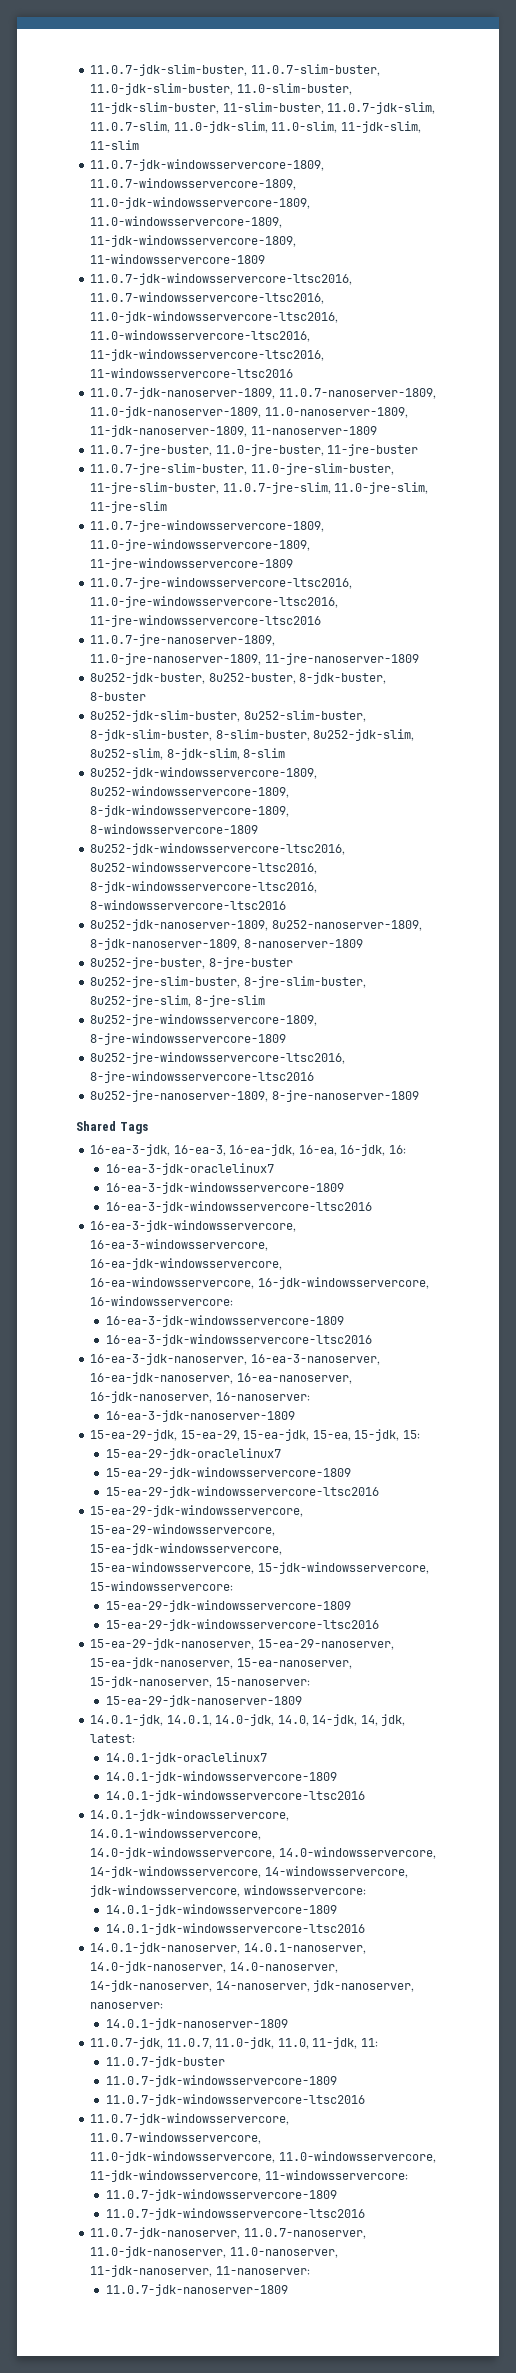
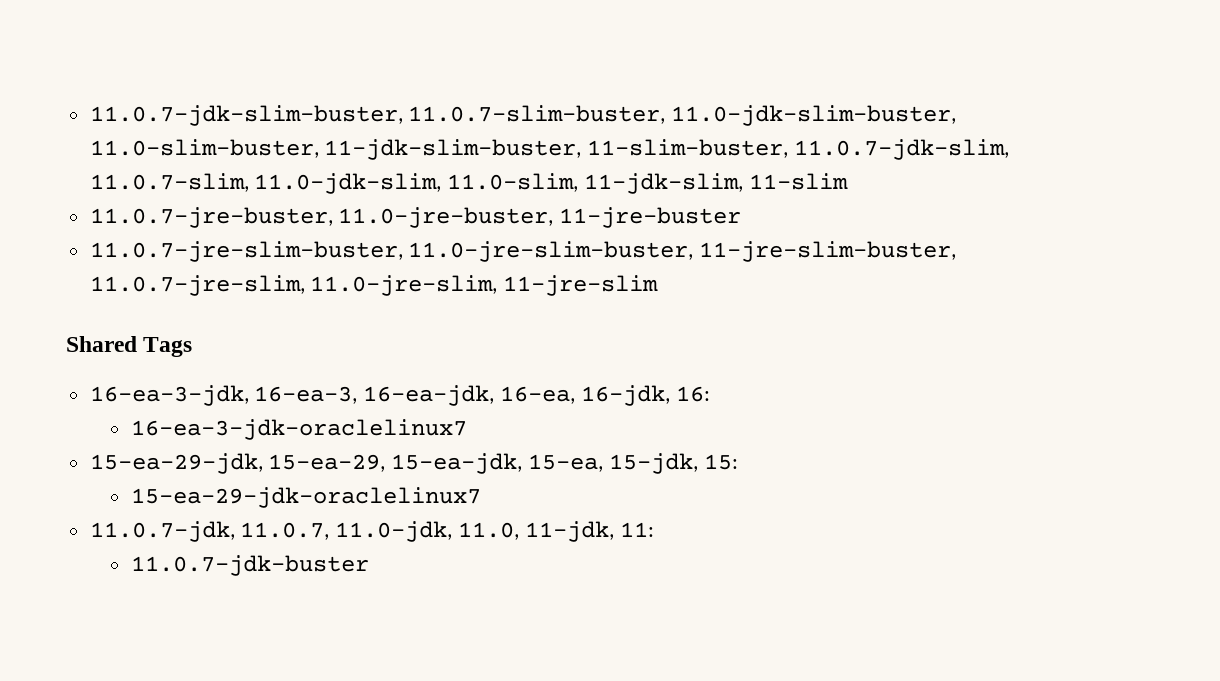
- 11.0.7-jdk-windowsservercore-1809, 11.0.7-windowsservercore-1809, 11.0-jdk-windowsservercore-1809, 11.0-windowsservercore-1809, 11-jdk-windowsservercore-1809, 11-windowsservercore-1809
- 11.0.7-jdk-windowsservercore-ltsc2016, 11.0.7-windowsservercore-ltsc2016, 11.0-jdk-windowsservercore-ltsc2016, 11.0-windowsservercore-ltsc2016, 11-jdk-windowsservercore-ltsc2016, 11-windowsservercore-ltsc2016
- 11.0.7-jdk-nanoserver-1809, 11.0.7-nanoserver-1809, 11.0-jdk-nanoserver-1809, 11.0-nanoserver-1809, 11-jdk-nanoserver-1809, 11-nanoserver-1809
- 11.0.7-jre-windowsservercore-1809, 11.0-jre-windowsservercore-1809, 11-jre-windowsservercore-1809
- 11.0.7-jre-windowsservercore-ltsc2016, 11.0-jre-windowsservercore-ltsc2016, 11-jre-windowsservercore-ltsc2016
- 11.0.7-jre-nanoserver-1809, 11.0-jre-nanoserver-1809, 11-jre-nanoserver-1809
- 8u252-jdk-buster, 8u252-buster, 8-jdk-buster, 8-buster
- 8u252-jdk-slim-buster, 8u252-slim-buster, 8-jdk-slim-buster, 8-slim-buster, 8u252-jdk-slim, 8u252-slim, 8-jdk-slim, 8-slim
- 8u252-jdk-windowsservercore-1809, 8u252-windowsservercore-1809, 8-jdk-windowsservercore-1809, 8-windowsservercore-1809
- 8u252-jdk-windowsservercore-ltsc2016, 8u252-windowsservercore-ltsc2016, 8-jdk-windowsservercore-ltsc2016, 8-windowsservercore-ltsc2016
- 8u252-jdk-nanoserver-1809, 8u252-nanoserver-1809, 8-jdk-nanoserver-1809, 8-nanoserver-1809
- 8u252-jre-buster, 8-jre-buster
- 8u252-jre-slim-buster, 8-jre-slim-buster, 8u252-jre-slim, 8-jre-slim
- 8u252-jre-windowsservercore-1809, 8-jre-windowsservercore-1809
- 8u252-jre-windowsservercore-ltsc2016, 8-jre-windowsservercore-ltsc2016
- 8u252-jre-nanoserver-1809, 8-jre-nanoserver-1809
  16-ea-3-jdk-oraclelinux7
- 16-ea-3-jdk-windowsservercore-1809
- 16-ea-3-jdk-windowsservercore-ltsc2016
- 16-ea-3-jdk-windowsservercore, 16-ea-3-windowsservercore, 16-ea-jdk-windowsservercore, 16-ea-windowsservercore, 16-jdk-windowsservercore, 16-windowsservercore:
- 16-ea-3-jdk-windowsservercore-1809
- 16-ea-3-jdk-windowsservercore-ltsc2016
- 16-ea-3-jdk-nanoserver, 16-ea-3-nanoserver, 16-ea-jdk-nanoserver, 16-ea-nanoserver, 16-jdk-nanoserver, 16-nanoserver:
- 16-ea-3-jdk-nanoserver-1809
  15-ea-29-jdk-oraclelinux7
- 15-ea-29-jdk-windowsservercore-1809
- 15-ea-29-jdk-windowsservercore-ltsc2016
- 15-ea-29-jdk-windowsservercore, 15-ea-29-windowsservercore, 15-ea-jdk-windowsservercore, 15-ea-windowsservercore, 15-jdk-windowsservercore, 15-windowsservercore:
- 15-ea-29-jdk-windowsservercore-1809
- 15-ea-29-jdk-windowsservercore-ltsc2016
- 15-ea-29-jdk-nanoserver, 15-ea-29-nanoserver, 15-ea-jdk-nanoserver, 15-ea-nanoserver, 15-jdk-nanoserver, 15-nanoserver:
- 15-ea-29-jdk-nanoserver-1809
- 14.0.1-jdk, 14.0.1, 14.0-jdk, 14.0, 14-jdk, 14, jdk, latest:
- 14.0.1-jdk-oraclelinux7
- 14.0.1-jdk-windowsservercore-1809
- 14.0.1-jdk-windowsservercore-ltsc2016
- 14.0.1-jdk-windowsservercore, 14.0.1-windowsservercore, 14.0-jdk-windowsservercore, 14.0-windowsservercore, 14-jdk-windowsservercore, 14-windowsservercore, jdk-windowsservercore, windowsservercore:
- 14.0.1-jdk-windowsservercore-1809
- 14.0.1-jdk-windowsservercore-ltsc2016
- 14.0.1-jdk-nanoserver, 14.0.1-nanoserver, 14.0-jdk-nanoserver, 14.0-nanoserver, 14-jdk-nanoserver, 14-nanoserver, jdk-nanoserver, nanoserver:
- 14.0.1-jdk-nanoserver-1809
  11.0.7-jdk-buster
- 11.0.7-jdk-windowsservercore-1809
- 11.0.7-jdk-windowsservercore-ltsc2016
- 11.0.7-jdk-windowsservercore, 11.0.7-windowsservercore, 11.0-jdk-windowsservercore, 11.0-windowsservercore, 11-jdk-windowsservercore, 11-windowsservercore:
- 11.0.7-jdk-windowsservercore-1809
- 11.0.7-jdk-windowsservercore-ltsc2016
- 11.0.7-jdk-nanoserver, 11.0.7-nanoserver, 11.0-jdk-nanoserver, 11.0-nanoserver, 11-jdk-nanoserver, 11-nanoserver:
- 11.0.7-jdk-nanoserver-1809

